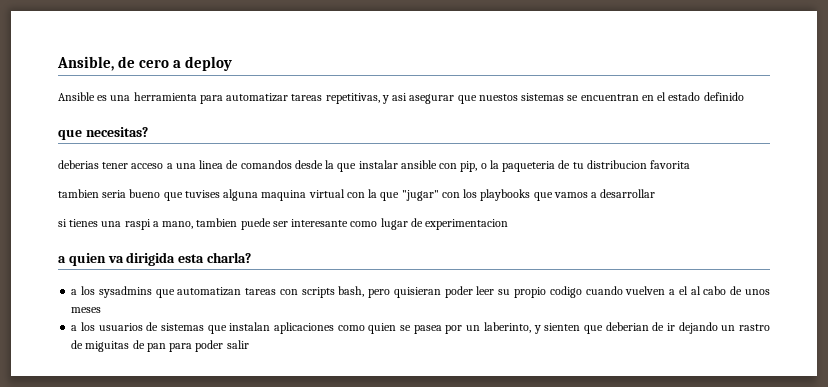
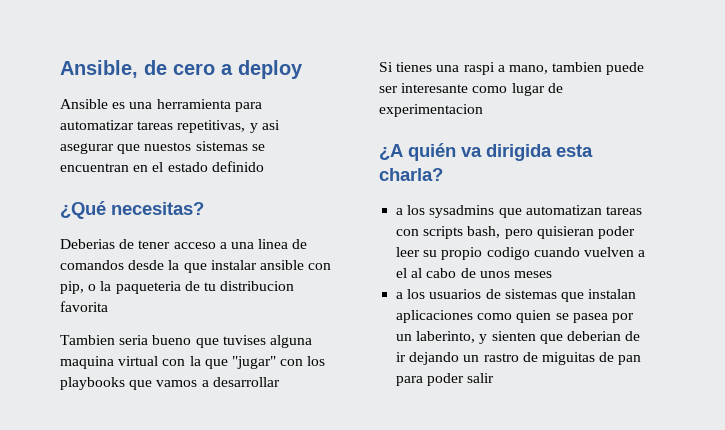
- que necesitas?
+ ¿Qué necesitas?
- deberias tener acceso a una linea de comandos desde la que instalar ansible con pip, o la paqueteria de tu distribucion favorita
+ Deberias de tener acceso a una linea de comandos desde la que instalar ansible con pip, o la paqueteria de tu distribucion favorita
- tambien seria bueno que tuvises alguna maquina virtual con la que "jugar" con los playbooks que vamos a desarrollar
+ Tambien seria bueno que tuvises alguna maquina virtual con la que "jugar" con los playbooks que vamos a desarrollar
- si tienes una raspi a mano, tambien puede ser interesante como lugar de experimentacion
+ Si tienes una raspi a mano, tambien puede ser interesante como lugar de experimentacion
- a quien va dirigida esta charla?
+ ¿A quién va dirigida esta charla?

